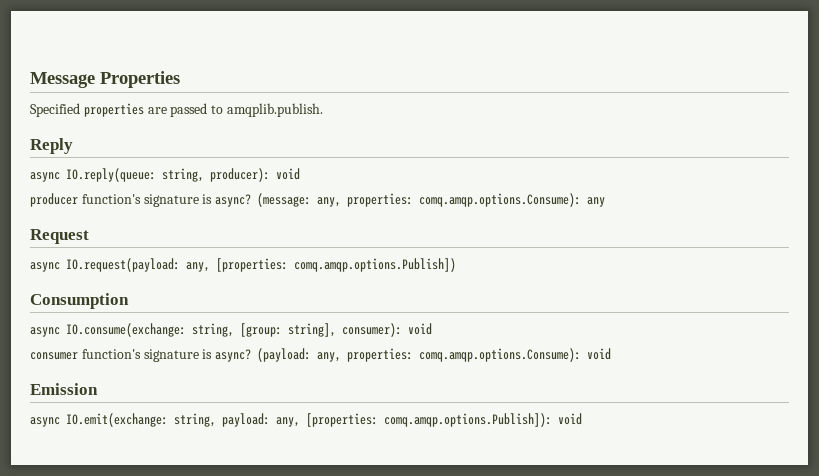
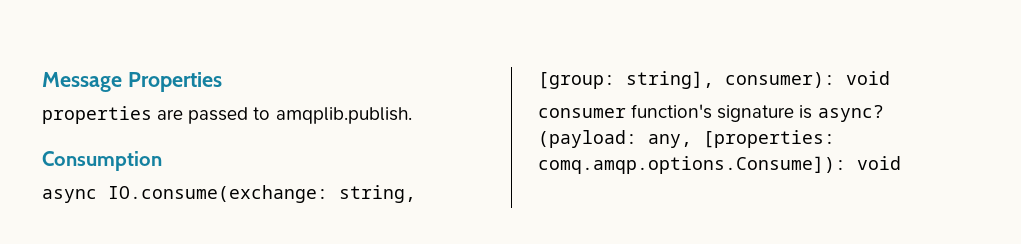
- Specified properties are passed to amqplib.publish.
+ properties are passed to amqplib.publish.
- Reply
- async IO.reply(queue: string, producer): void
- producer function's signature is async? (message: any, properties: comq.amqp.options.Consume): any
- Request
- async IO.request(payload: any, [properties: comq.amqp.options.Publish])
- (payload: any, properties: comq.amqp.options.Consume): void
- Emission
- async IO.emit(exchange: string, payload: any, [properties: comq.amqp.options.Publish]): void
+ (payload: any, [properties: comq.amqp.options.Consume]): void

